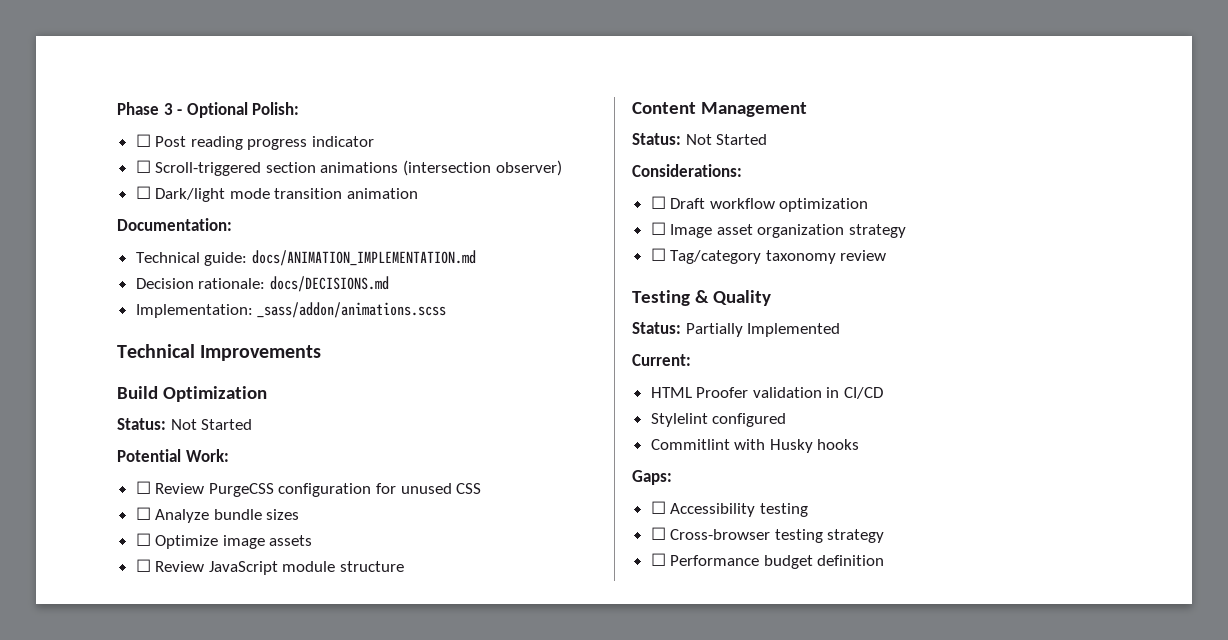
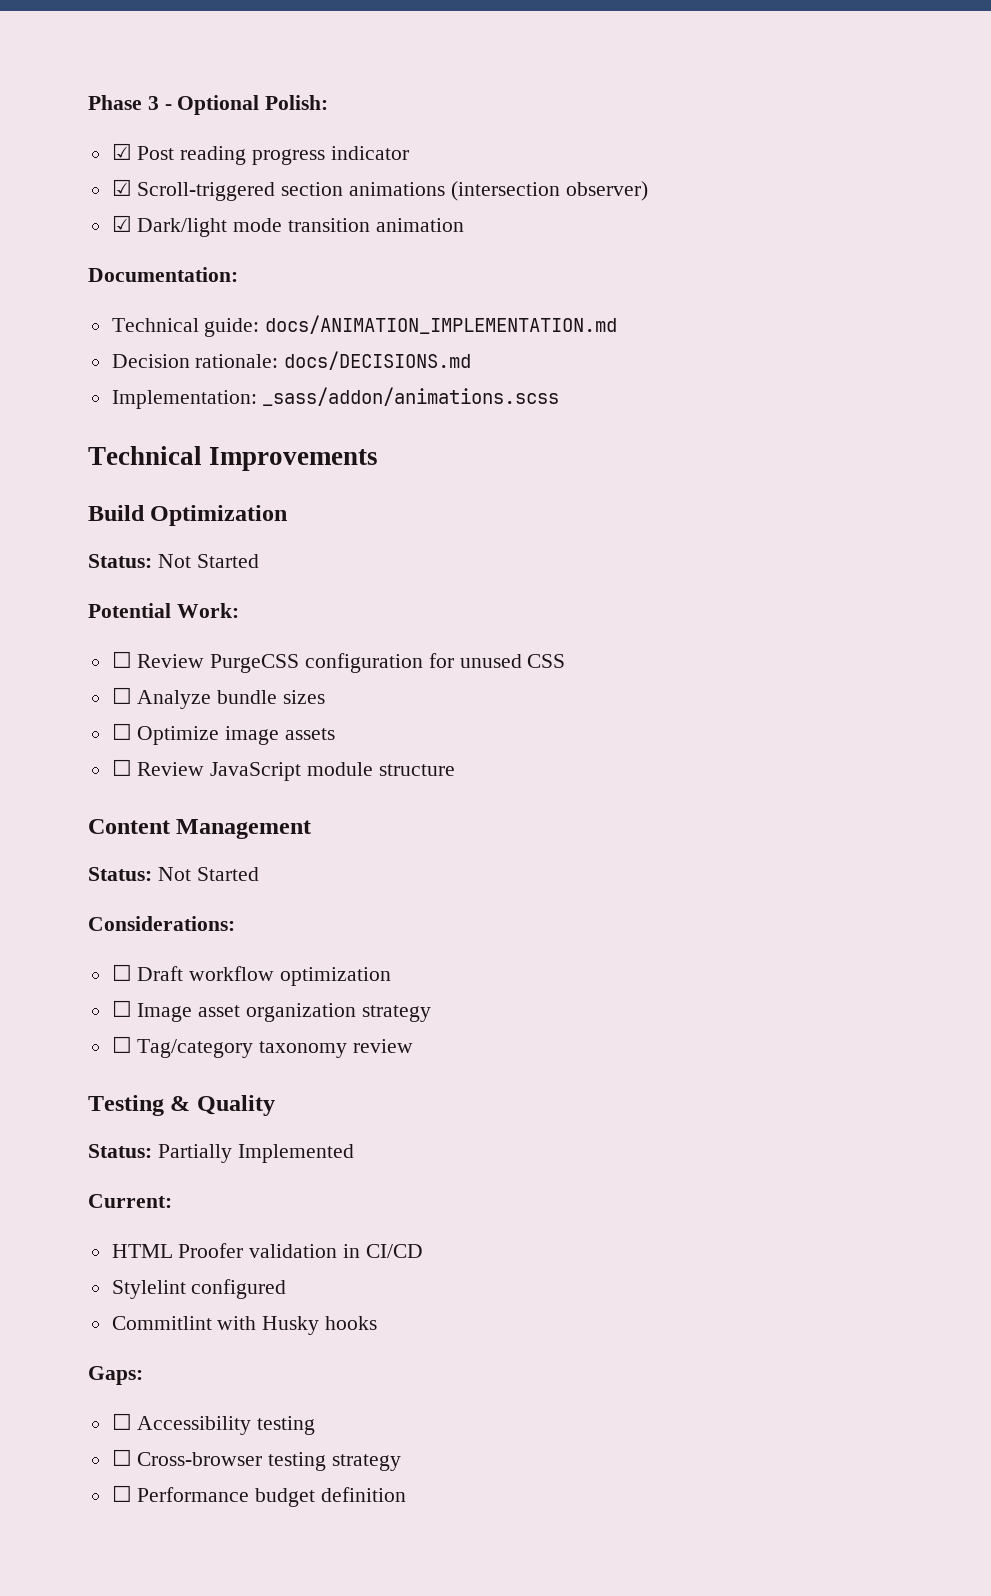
- ☐ Post reading progress indicator
+ ☑ Post reading progress indicator
- ☐ Scroll-triggered section animations (intersection observer)
+ ☑ Scroll-triggered section animations (intersection observer)
- ☐ Dark/light mode transition animation
+ ☑ Dark/light mode transition animation

